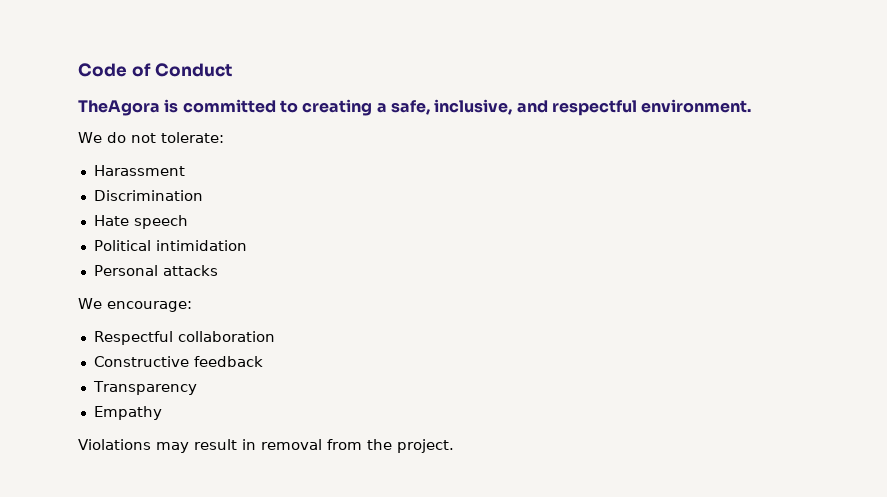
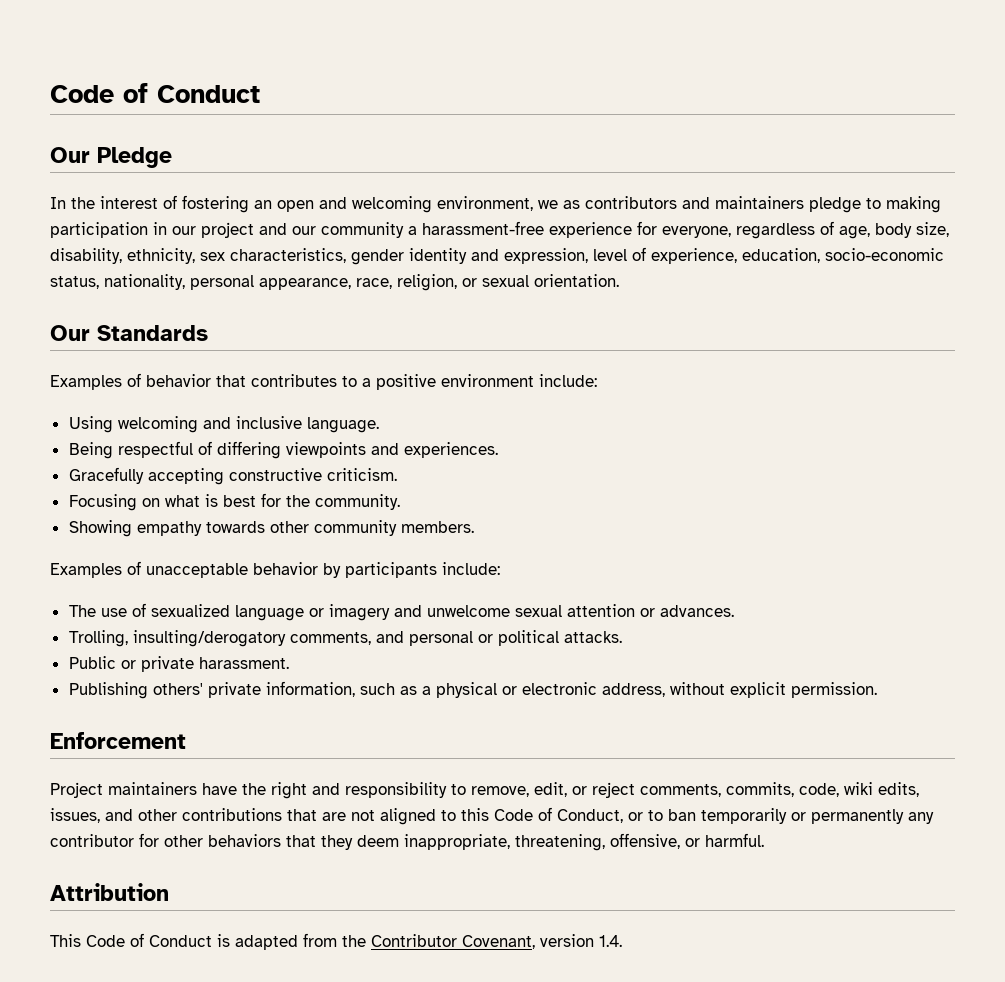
- TheAgora is committed to creating a safe, inclusive, and respectful environment.
- We do not tolerate:
- Harassment
- Discrimination
- Hate speech
- Political intimidation
- Personal attacks
- We encourage:
- Respectful collaboration
- Constructive feedback
- Transparency
- Empathy
- Violations may result in removal from the project.
+ Our Pledge
+ In the interest of fostering an open and welcoming environment, we as contributors and maintainers pledge to making participation in our project and our community a harassment-free experience for everyone, regardless of age, body size, disability, ethnicity, sex characteristics, gender identity and expression, level of experience, education, socio-economic status, nationality, personal appearance, race, religion, or sexual orientation.
+ Our Standards
+ Examples of behavior that contributes to a positive environment include:
+ Using welcoming and inclusive language.
+ Being respectful of differing viewpoints and experiences.
+ Gracefully accepting constructive criticism.
+ Focusing on what is best for the community.
+ Showing empathy towards other community members.
+ Examples of unacceptable behavior by participants include:
+ The use of sexualized language or imagery and unwelcome sexual attention or advances.
+ Trolling, insulting/derogatory comments, and personal or political attacks.
+ Public or private harassment.
+ Publishing others' private information, such as a physical or electronic address, without explicit permission.
+ Enforcement
+ Project maintainers have the right and responsibility to remove, edit, or reject comments, commits, code, wiki edits, issues, and other contributions that are not aligned to this Code of Conduct, or to ban temporarily or permanently any contributor for other behaviors that they deem inappropriate, threatening, offensive, or harmful.
+ Attribution
+ This Code of Conduct is adapted from the Contributor Covenant, version 1.4.

